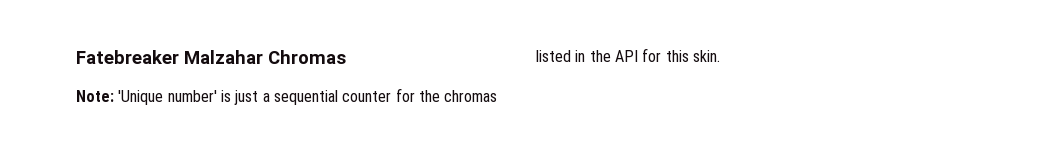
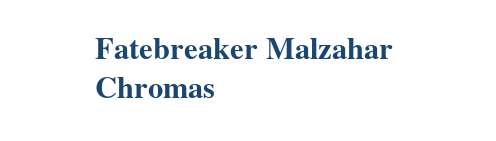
- Note: 'Unique number' is just a sequential counter for the chromas listed in the API for this skin.

